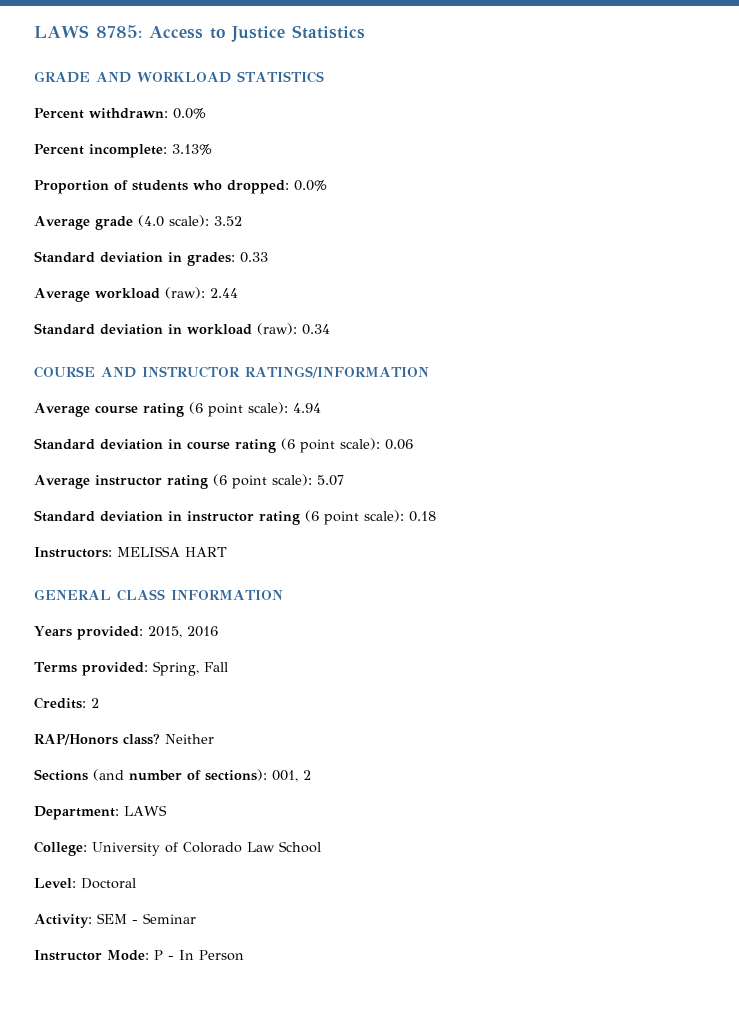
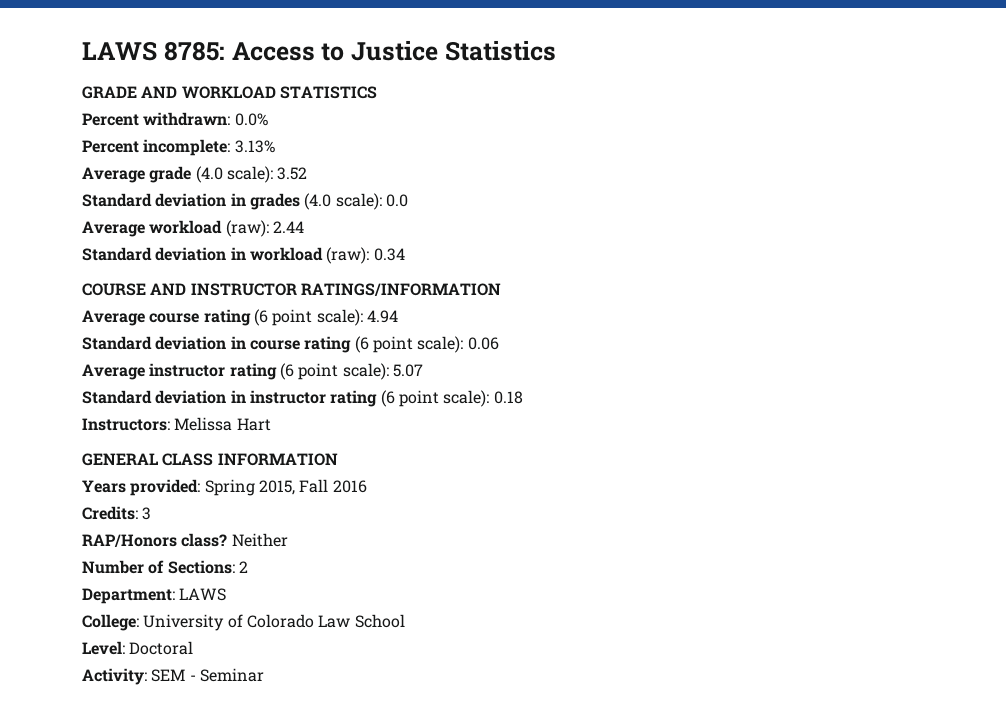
- Proportion of students who dropped: 0.0%
- Standard deviation in grades: 0.33
+ Standard deviation in grades (4.0 scale): 0.0
- Instructors: MELISSA HART
+ Instructors: Melissa Hart
- Years provided: 2015, 2016
- Terms provided: Spring, Fall
+ Years provided: Spring 2015, Fall 2016
- Credits: 2
+ Credits: 3
- Sections (and number of sections): 001, 2
+ Number of Sections: 2
- Instructor Mode: P - In Person

